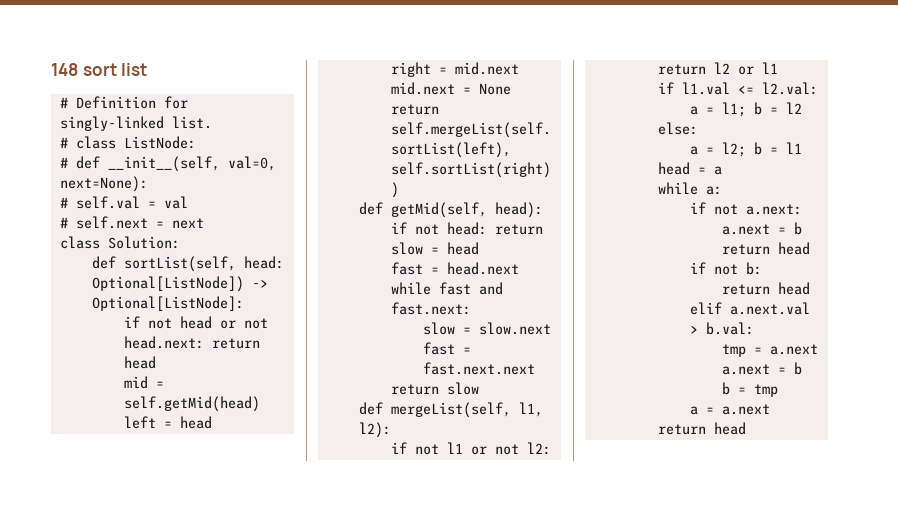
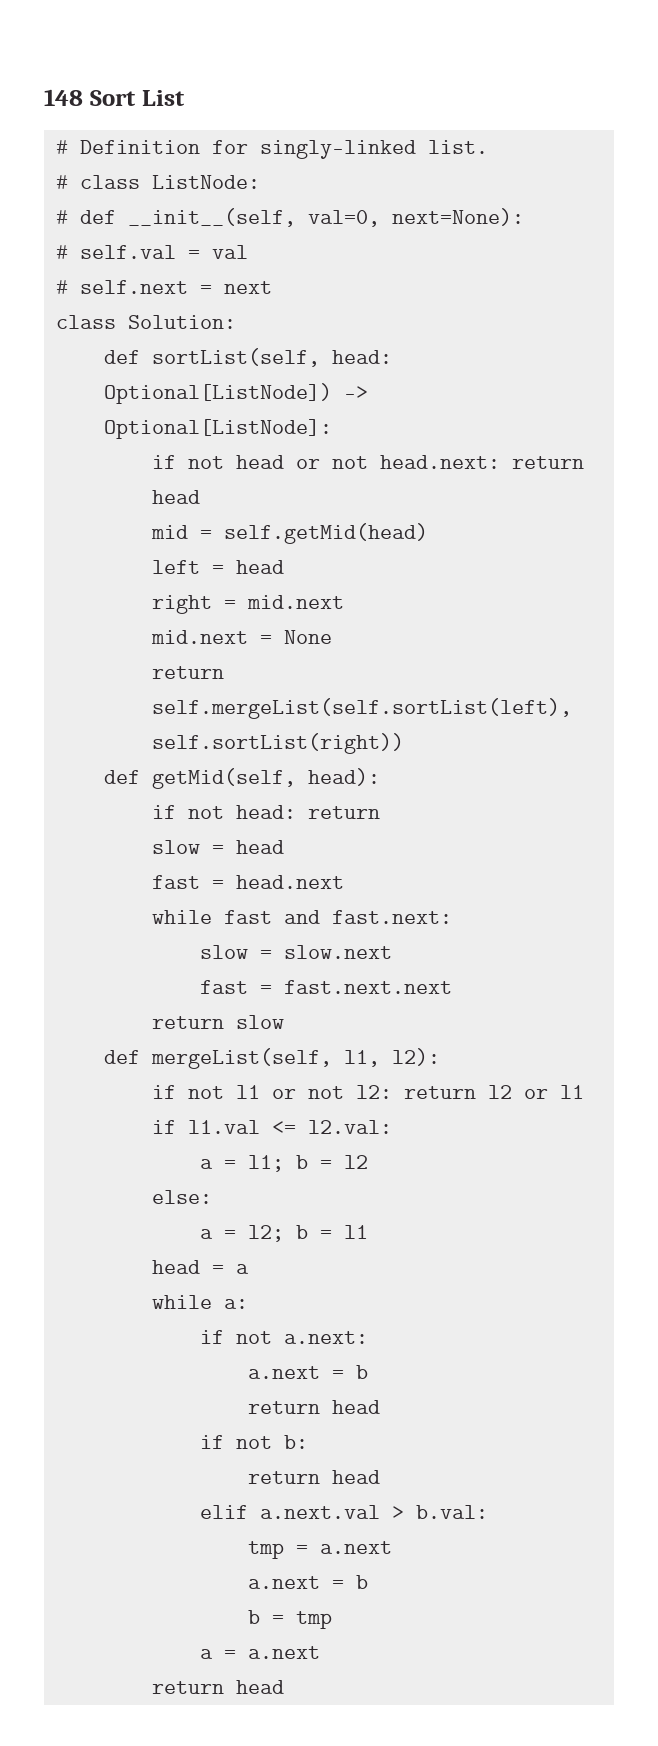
- 148 sort list
+ 148 Sort List

